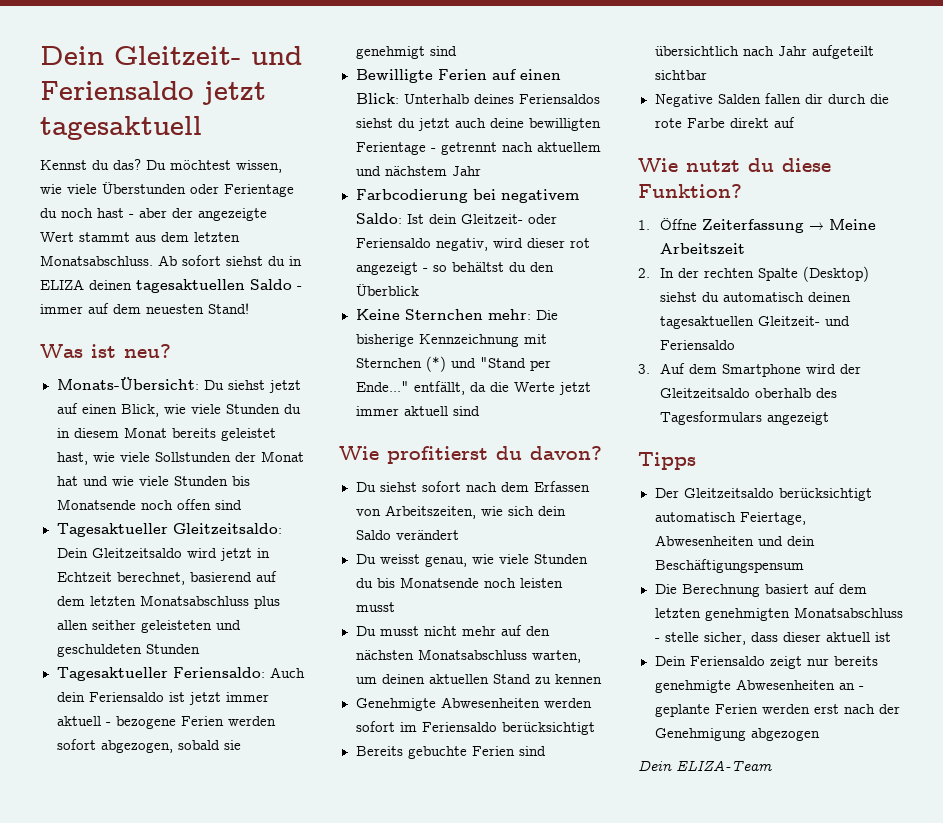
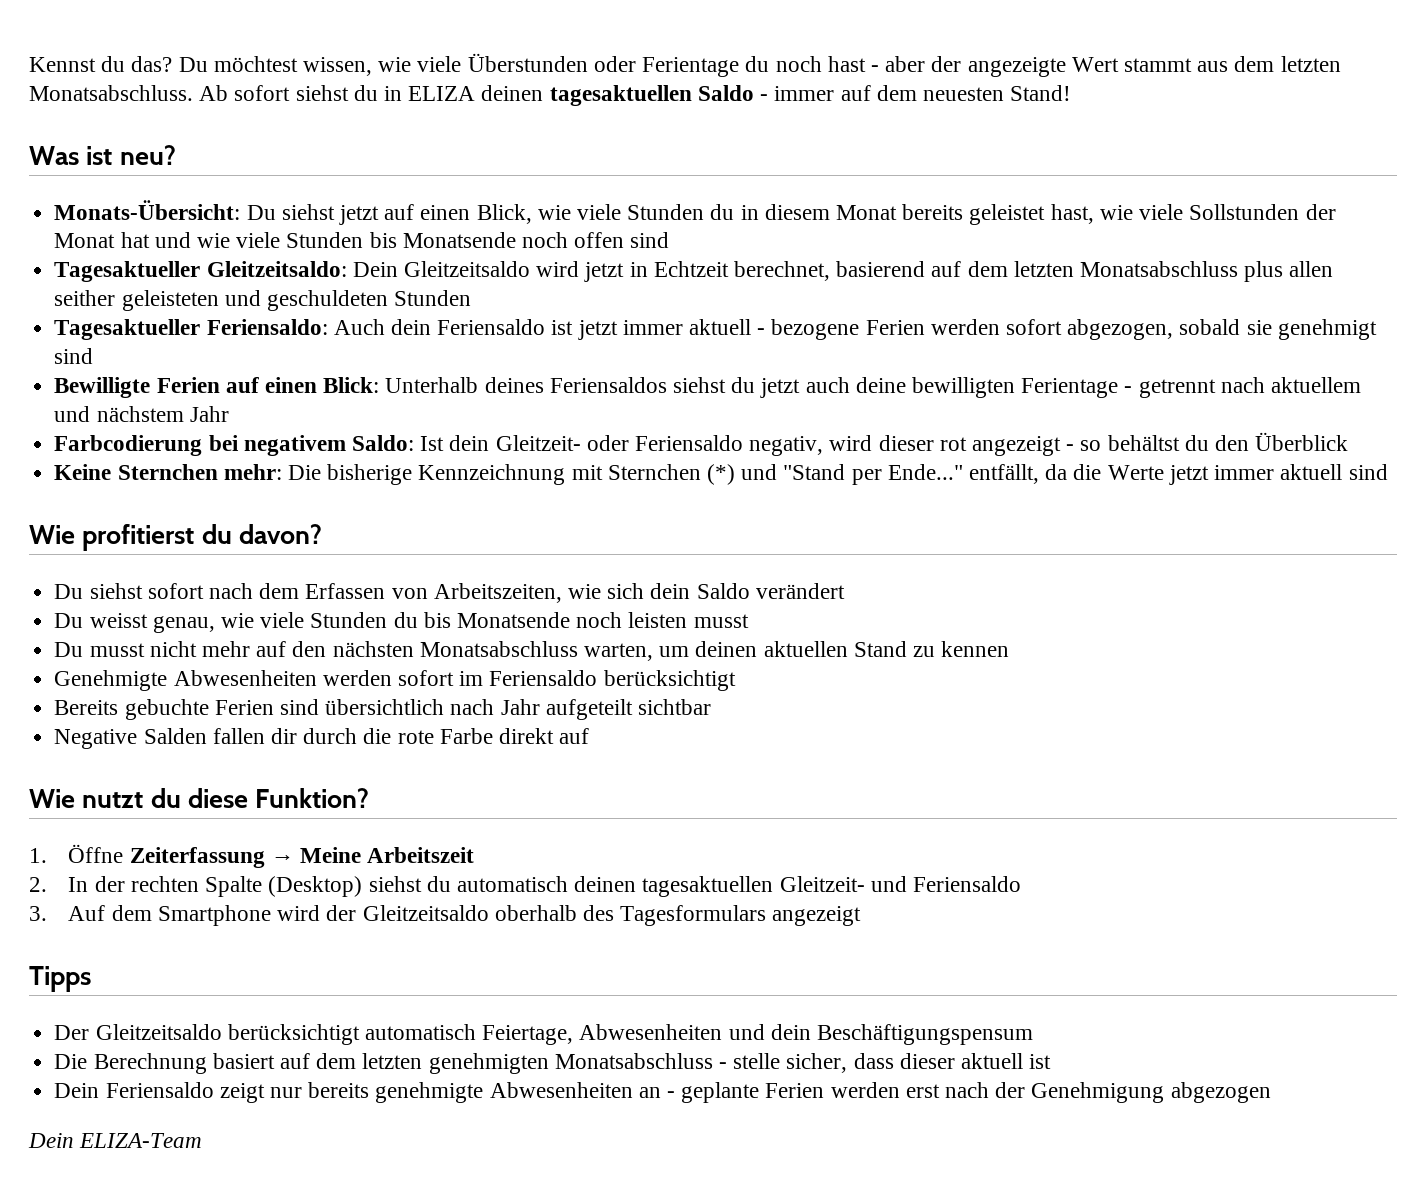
- Dein Gleitzeit- und Feriensaldo jetzt tagesaktuell

